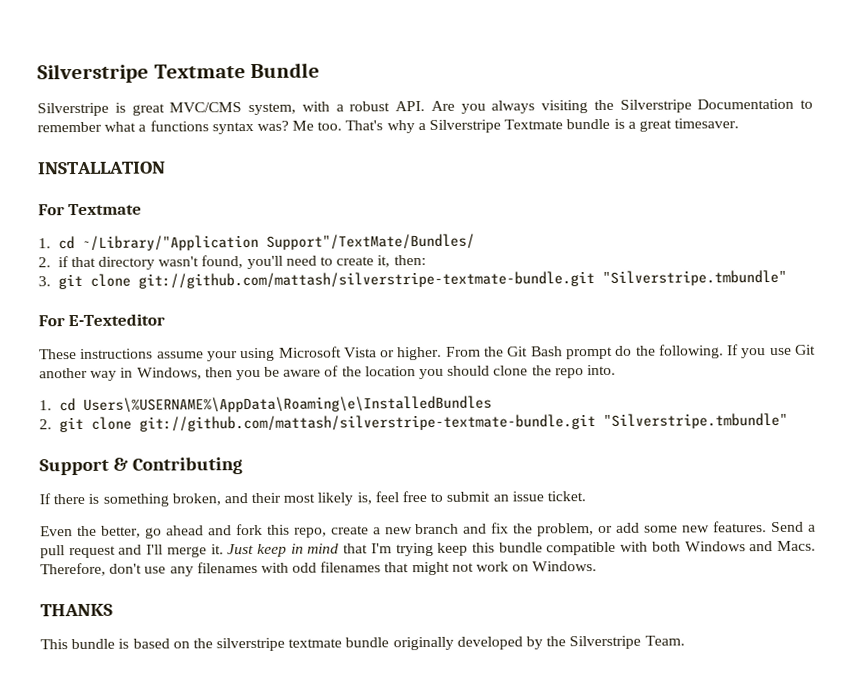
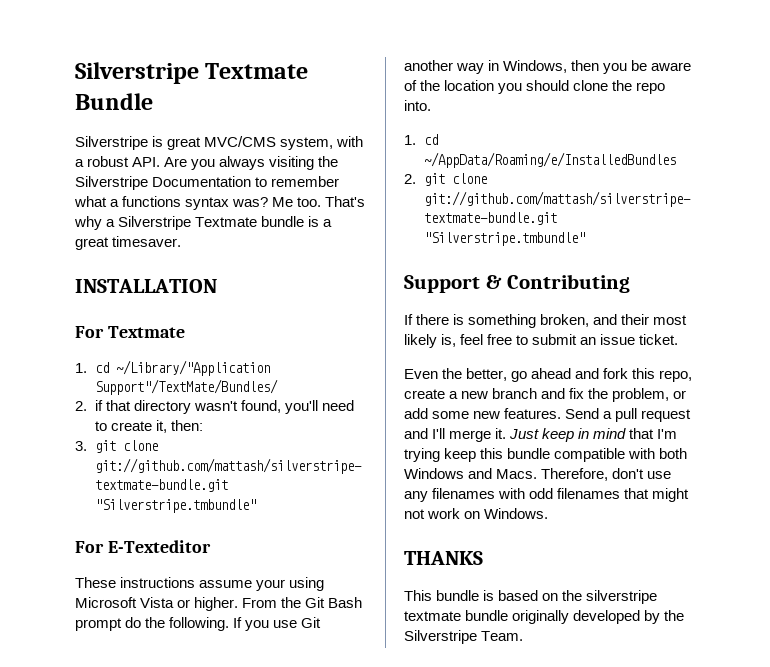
- 1. cd Users\%USERNAME%\AppData\Roaming\e\InstalledBundles
+ 1. cd ~/AppData/Roaming/e/InstalledBundles

